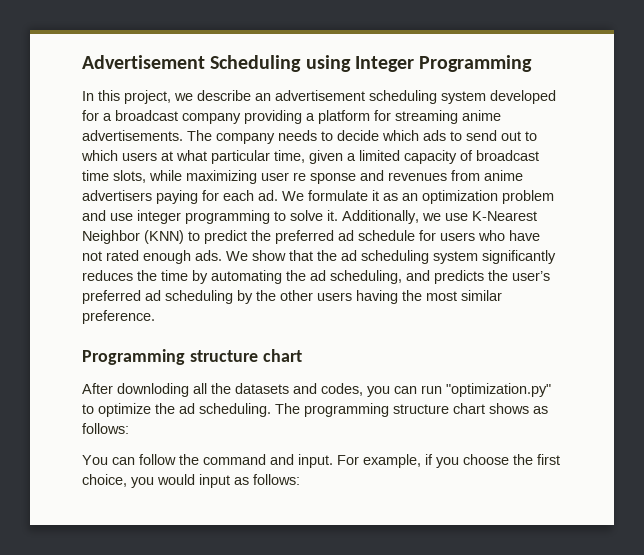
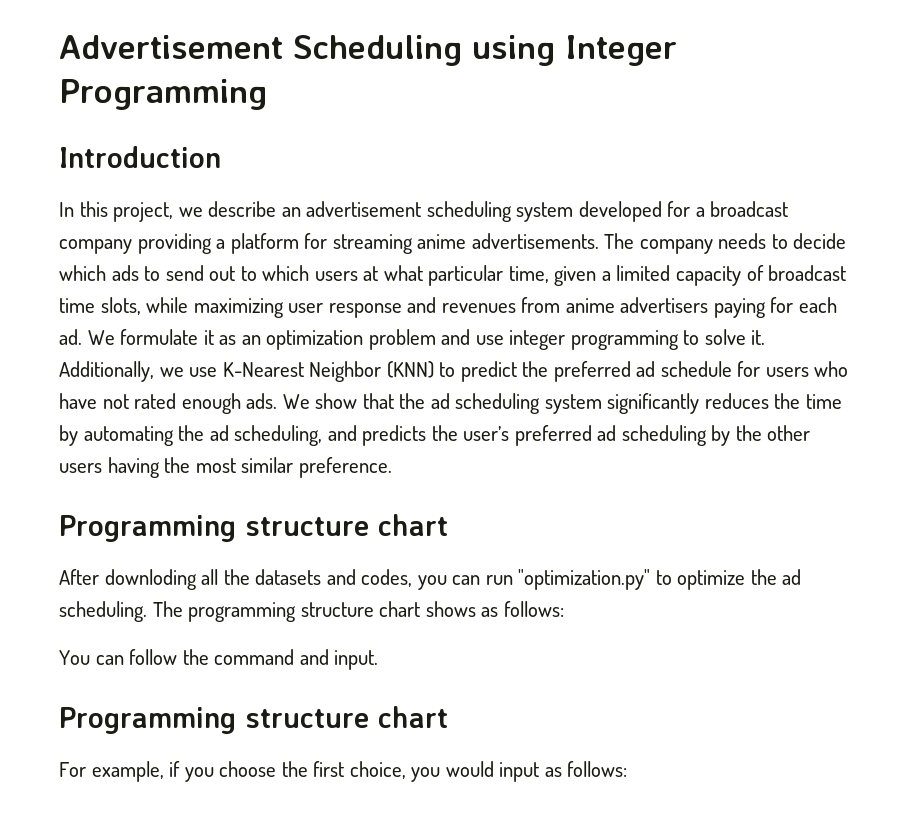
+ Introduction
- The company needs to decide which ads to send out to which users at what particular time, given a limited capacity of broadcast time slots, while maximizing user re sponse and revenues from anime advertisers paying for each ad.
+ The company needs to decide which ads to send out to which users at what particular time, given a limited capacity of broadcast time slots, while maximizing user response and revenues from anime advertisers paying for each ad.
- You can follow the command and input. For example, if you choose the first choice, you would input as follows:
+ You can follow the command and input.
+ Programming structure chart
+ For example, if you choose the first choice, you would input as follows:

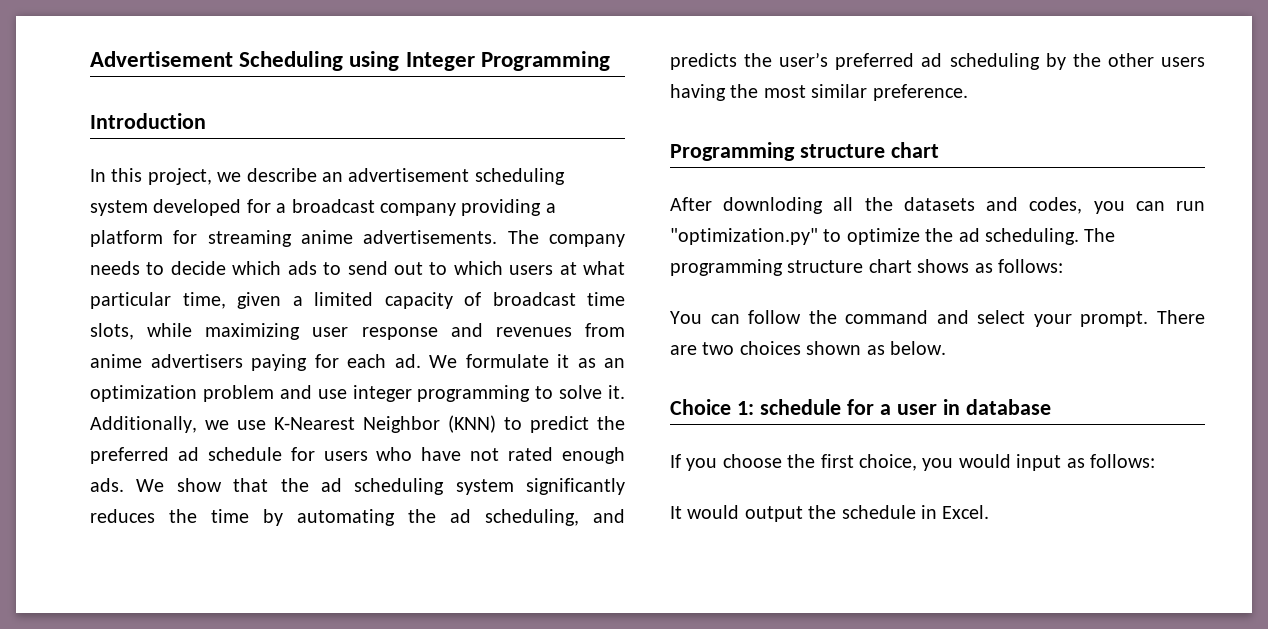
- You can follow the command and input.
- Programming structure chart
- For example, if you choose the first choice, you would input as follows:
+ You can follow the command and select your prompt. There are two choices shown as below.
+ Choice 1: schedule for a user in database
+ If you choose the first choice, you would input as follows:
+ It would output the schedule in Excel.

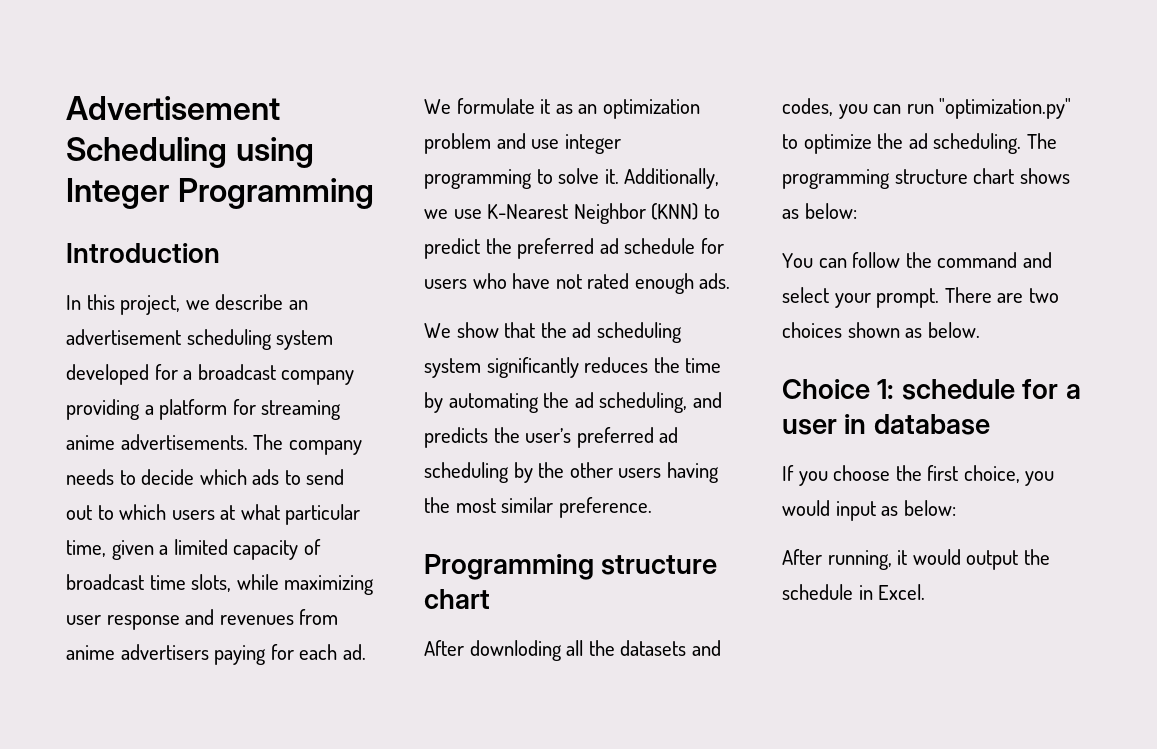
- Additionally, we use K-Nearest Neighbor (KNN) to predict the preferred ad schedule for users who have not rated enough ads. We show that the ad scheduling system significantly reduces the time by automating the ad scheduling, and predicts the user’s preferred ad scheduling by the other users having the most similar preference.
+ Additionally, we use K-Nearest Neighbor (KNN) to predict the preferred ad schedule for users who have not rated enough ads.
+ We show that the ad scheduling system significantly reduces the time by automating the ad scheduling, and predicts the user’s preferred ad scheduling by the other users having the most similar preference.
- The programming structure chart shows as follows:
+ The programming structure chart shows as below:
- If you choose the first choice, you would input as follows:
- It would output the schedule in Excel.
+ If you choose the first choice, you would input as below:
+ After running, it would output the schedule in Excel.

